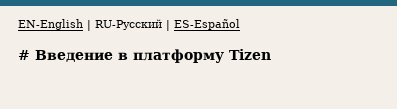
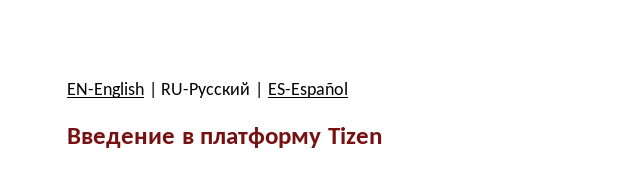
- # Введение в платформу Tizen
+ Введение в платформу Tizen

